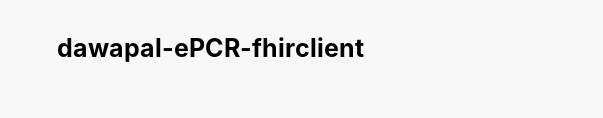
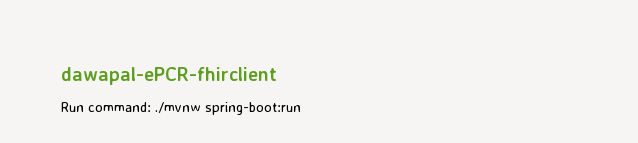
+ Run command: ./mvnw spring-boot:run

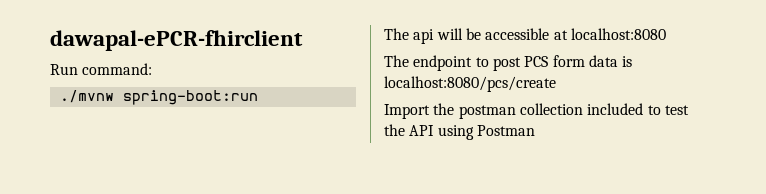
- Run command: ./mvnw spring-boot:run
+ Run command:
+ ./mvnw spring-boot:run
+ The api will be accessible at localhost:8080
+ The endpoint to post PCS form data is localhost:8080/pcs/create
+ Import the postman collection included to test the API using Postman

